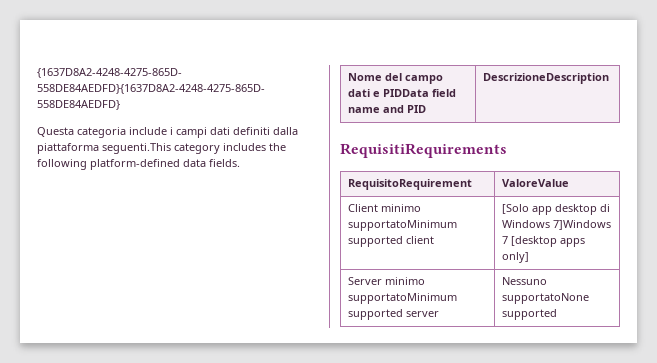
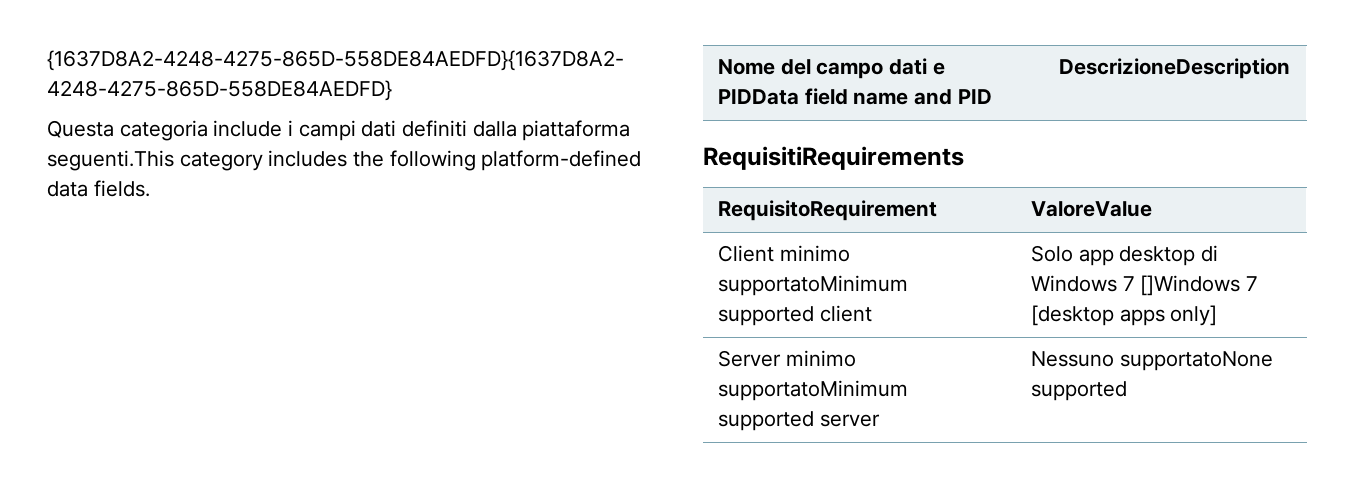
- Client minimo supportatoMinimum supported client | [Solo app desktop di Windows 7]Windows 7 [desktop apps only]
+ Client minimo supportatoMinimum supported client | Solo app desktop di Windows 7 []Windows 7 [desktop apps only]

